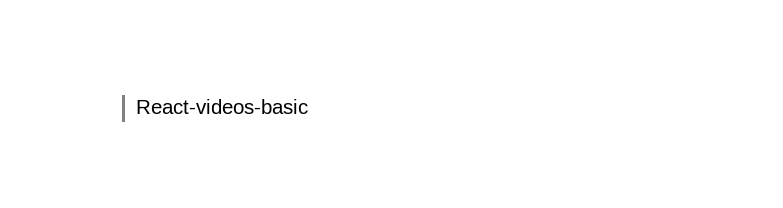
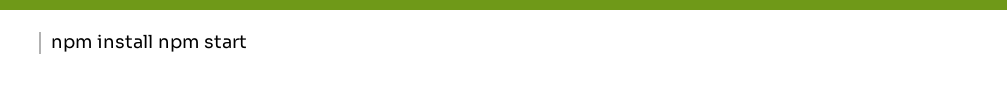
- React-videos-basic
+ npm install npm start

